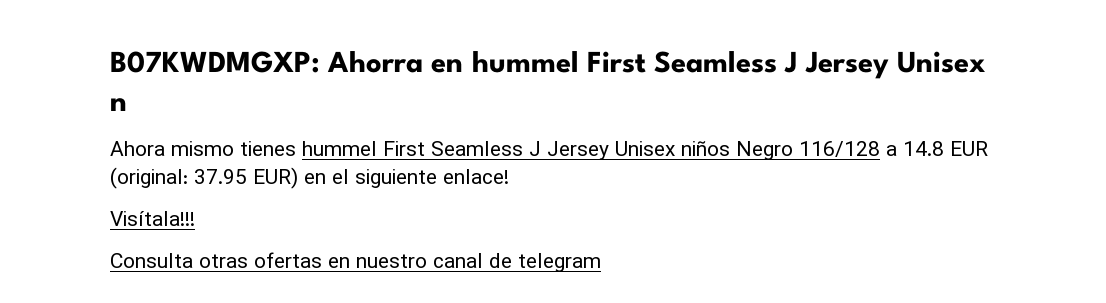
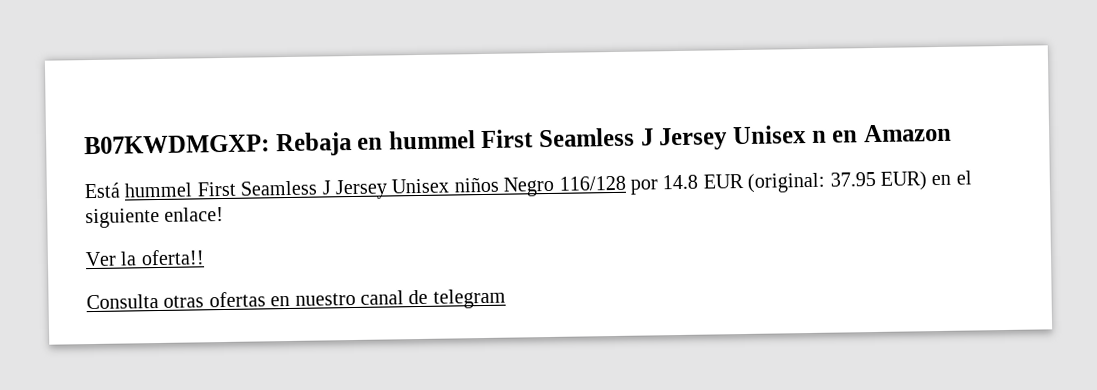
- B07KWDMGXP: Ahorra en hummel First Seamless J Jersey Unisex n
- Ahora mismo tienes hummel First Seamless J Jersey Unisex niños Negro 116/128 a 14.8 EUR (original: 37.95 EUR) en el siguiente enlace!
+ B07KWDMGXP: Rebaja en hummel First Seamless J Jersey Unisex n en Amazon
+ Está hummel First Seamless J Jersey Unisex niños Negro 116/128 por 14.8 EUR (original: 37.95 EUR) en el siguiente enlace!
- Visítala!!!
+ Ver la oferta!!

